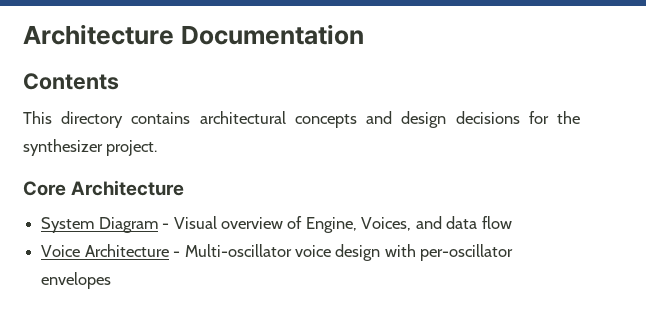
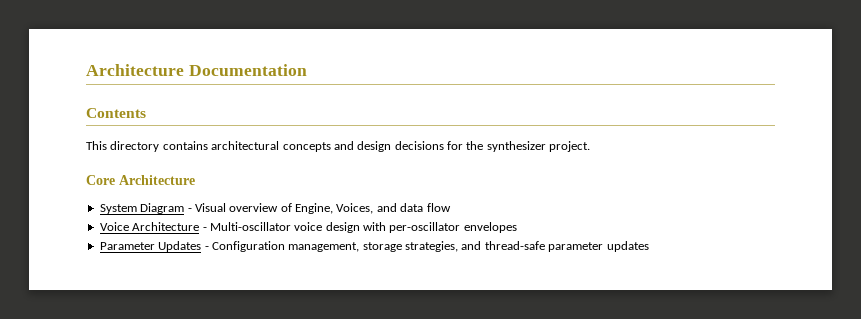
+ Parameter Updates - Configuration management, storage strategies, and thread-safe parameter updates

